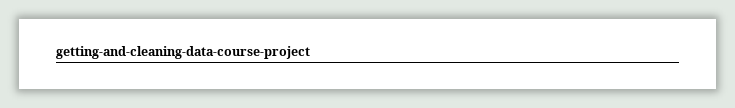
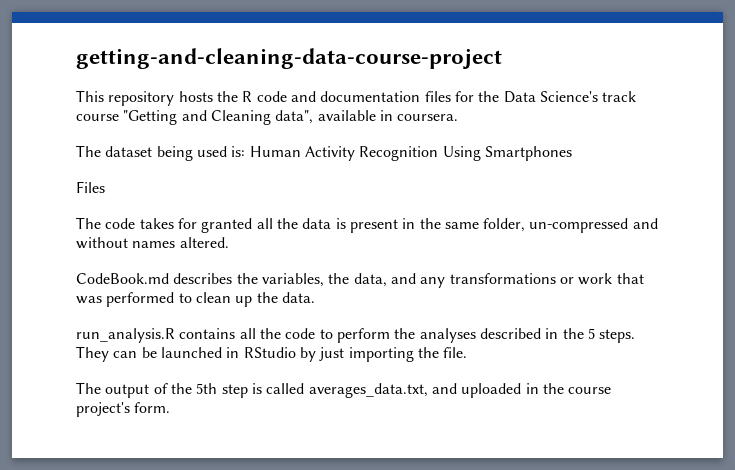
+ This repository hosts the R code and documentation files for the Data Science's track course "Getting and Cleaning data", available in coursera.
+ The dataset being used is: Human Activity Recognition Using Smartphones
+ Files
+ The code takes for granted all the data is present in the same folder, un-compressed and without names altered.
+ CodeBook.md describes the variables, the data, and any transformations or work that was performed to clean up the data.
+ run_analysis.R contains all the code to perform the analyses described in the 5 steps. They can be launched in RStudio by just importing the file.
+ The output of the 5th step is called averages_data.txt, and uploaded in the course project's form.

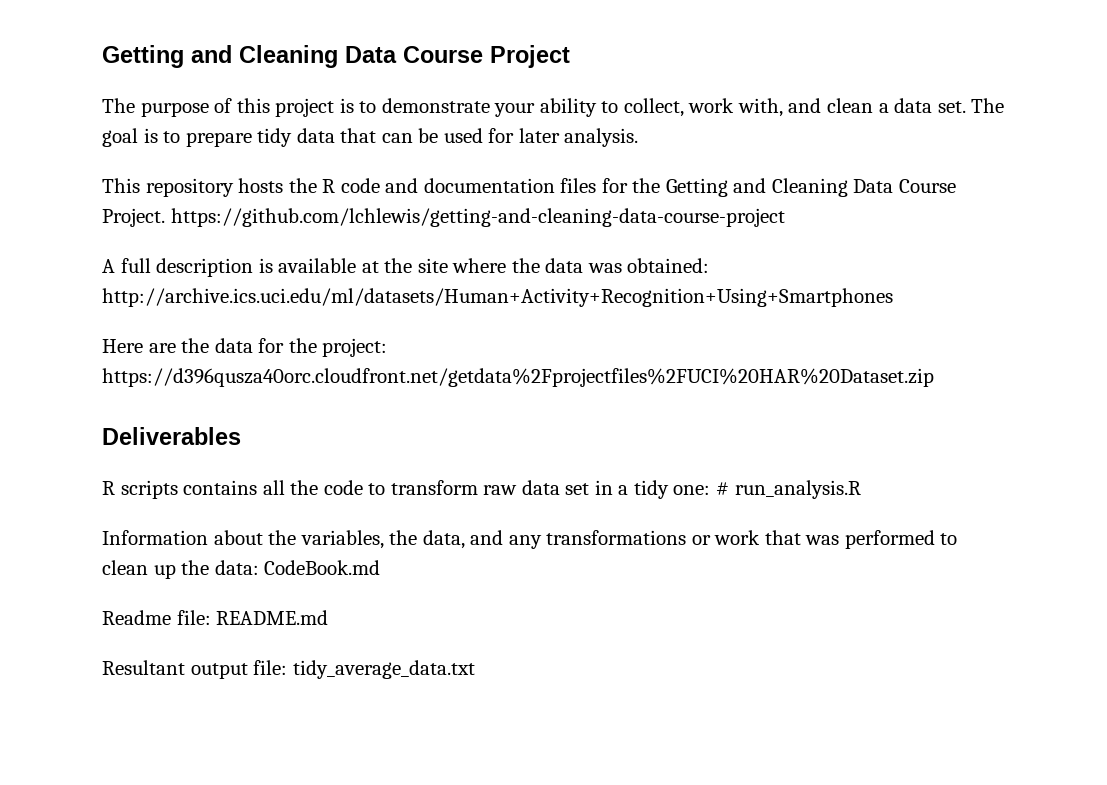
- getting-and-cleaning-data-course-project
+ Getting and Cleaning Data Course Project
+ The purpose of this project is to demonstrate your ability to collect, work with, and clean a data set. The goal is to prepare tidy data that can be used for later analysis.
- This repository hosts the R code and documentation files for the Data Science's track course "Getting and Cleaning data", available in coursera.
- The dataset being used is: Human Activity Recognition Using Smartphones
- Files
- The code takes for granted all the data is present in the same folder, un-compressed and without names altered.
- CodeBook.md describes the variables, the data, and any transformations or work that was performed to clean up the data.
- run_analysis.R contains all the code to perform the analyses described in the 5 steps. They can be launched in RStudio by just importing the file.
- The output of the 5th step is called averages_data.txt, and uploaded in the course project's form.
+ This repository hosts the R code and documentation files for the Getting and Cleaning Data Course Project. https://github.com/lchlewis/getting-and-cleaning-data-course-project
+ A full description is available at the site where the data was obtained: http://archive.ics.uci.edu/ml/datasets/Human+Activity+Recognition+Using+Smartphones
+ Here are the data for the project: https://d396qusza40orc.cloudfront.net/getdata%2Fprojectfiles%2FUCI%20HAR%20Dataset.zip
+ Deliverables
+ R scripts contains all the code to transform raw data set in a tidy one: # run_analysis.R
+ Information about the variables, the data, and any transformations or work that was performed to clean up the data: CodeBook.md
+ Readme file: README.md
+ Resultant output file: tidy_average_data.txt

